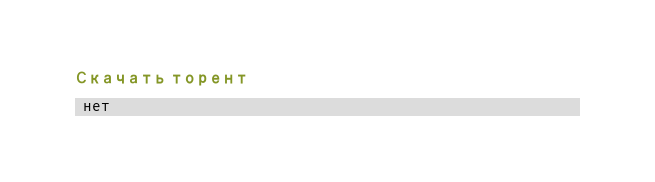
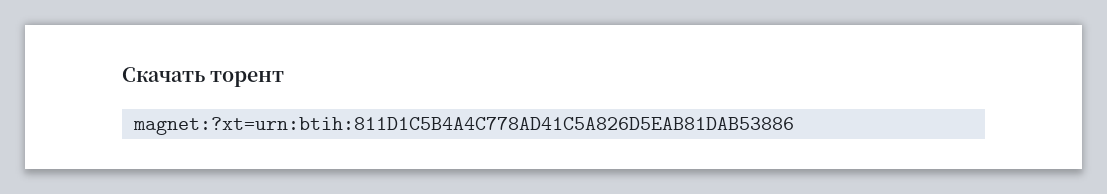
- нет
+ magnet:?xt=urn:btih:811D1C5B4A4C778AD41C5A826D5EAB81DAB53886

